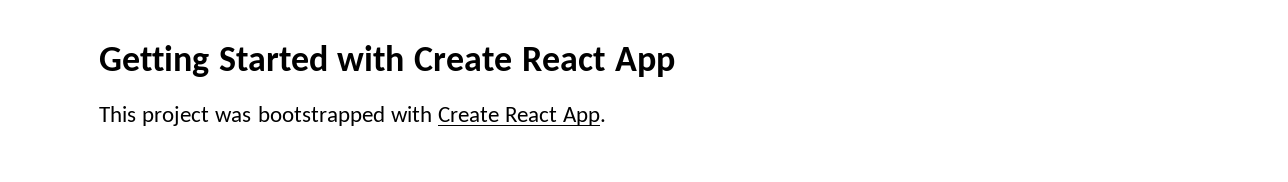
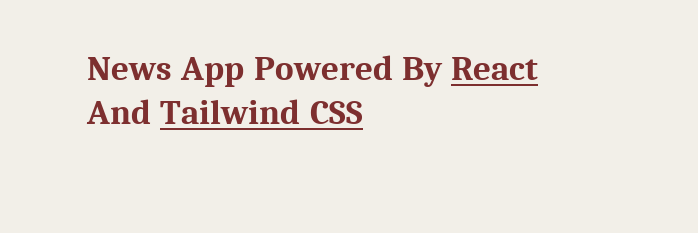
- Getting Started with Create React App
- This project was bootstrapped with Create React App.
+ News App Powered By React And Tailwind CSS

